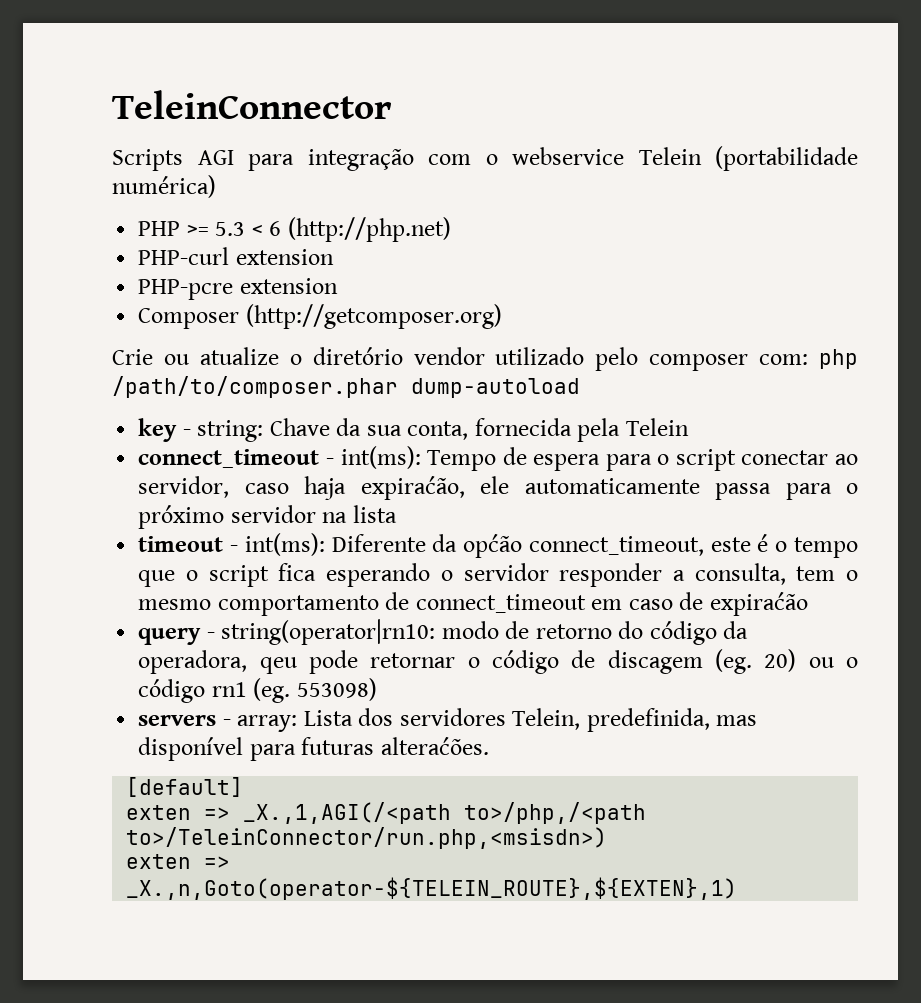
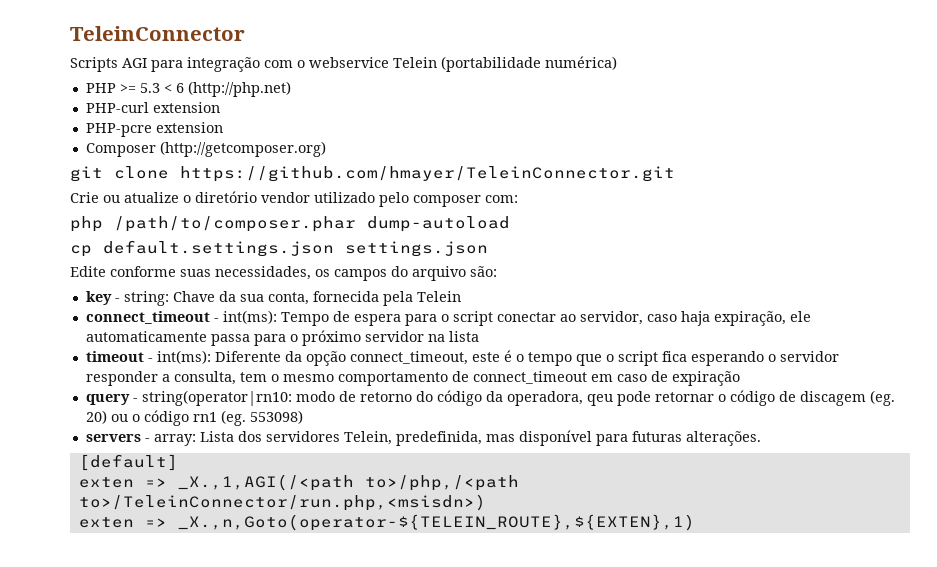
+ git clone https://github.com/hmayer/TeleinConnector.git
- Crie ou atualize o diretório vendor utilizado pelo composer com: php /path/to/composer.phar dump-autoload
+ Crie ou atualize o diretório vendor utilizado pelo composer com:
+ php /path/to/composer.phar dump-autoload
+ cp default.settings.json settings.json
+ Edite conforme suas necessidades, os campos do arquivo são:
- connect_timeout - int(ms): Tempo de espera para o script conectar ao servidor, caso haja expiraćão, ele automaticamente passa para o próximo servidor na lista
+ connect_timeout - int(ms): Tempo de espera para o script conectar ao servidor, caso haja expiração, ele automaticamente passa para o próximo servidor na lista
- timeout - int(ms): Diferente da općão connect_timeout, este é o tempo que o script fica esperando o servidor responder a consulta, tem o mesmo comportamento de connect_timeout em caso de expiraćão
+ timeout - int(ms): Diferente da opção connect_timeout, este é o tempo que o script fica esperando o servidor responder a consulta, tem o mesmo comportamento de connect_timeout em caso de expiração
- servers - array: Lista dos servidores Telein, predefinida, mas disponível para futuras alteraćões.
+ servers - array: Lista dos servidores Telein, predefinida, mas disponível para futuras alterações.

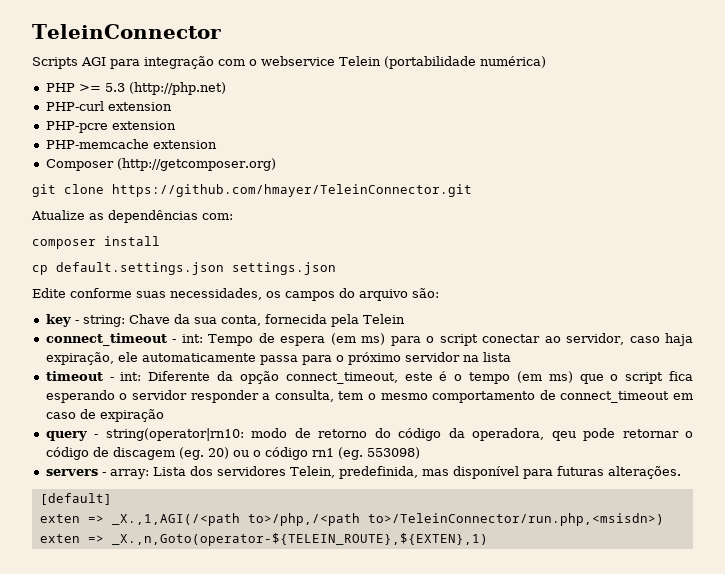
- PHP >= 5.3 < 6 (http://php.net)
+ PHP >= 5.3 (http://php.net)
+ PHP-memcache extension
- Crie ou atualize o diretório vendor utilizado pelo composer com:
- php /path/to/composer.phar dump-autoload
+ Atualize as dependências com:
+ composer install
- connect_timeout - int(ms): Tempo de espera para o script conectar ao servidor, caso haja expiração, ele automaticamente passa para o próximo servidor na lista
+ connect_timeout - int: Tempo de espera (em ms) para o script conectar ao servidor, caso haja expiração, ele automaticamente passa para o próximo servidor na lista
- timeout - int(ms): Diferente da opção connect_timeout, este é o tempo que o script fica esperando o servidor responder a consulta, tem o mesmo comportamento de connect_timeout em caso de expiração
+ timeout - int: Diferente da opção connect_timeout, este é o tempo (em ms) que o script fica esperando o servidor responder a consulta, tem o mesmo comportamento de connect_timeout em caso de expiração

